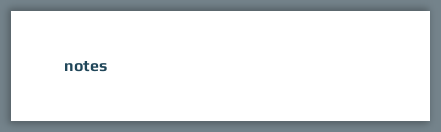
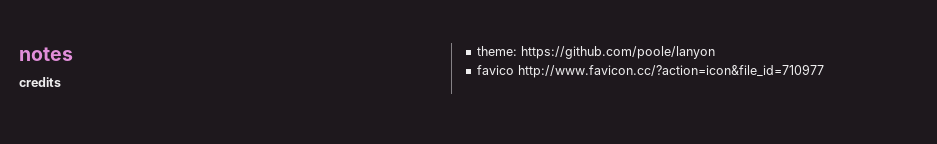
+ credits
+ theme: https://github.com/poole/lanyon
+ favico http://www.favicon.cc/?action=icon&file_id=710977

